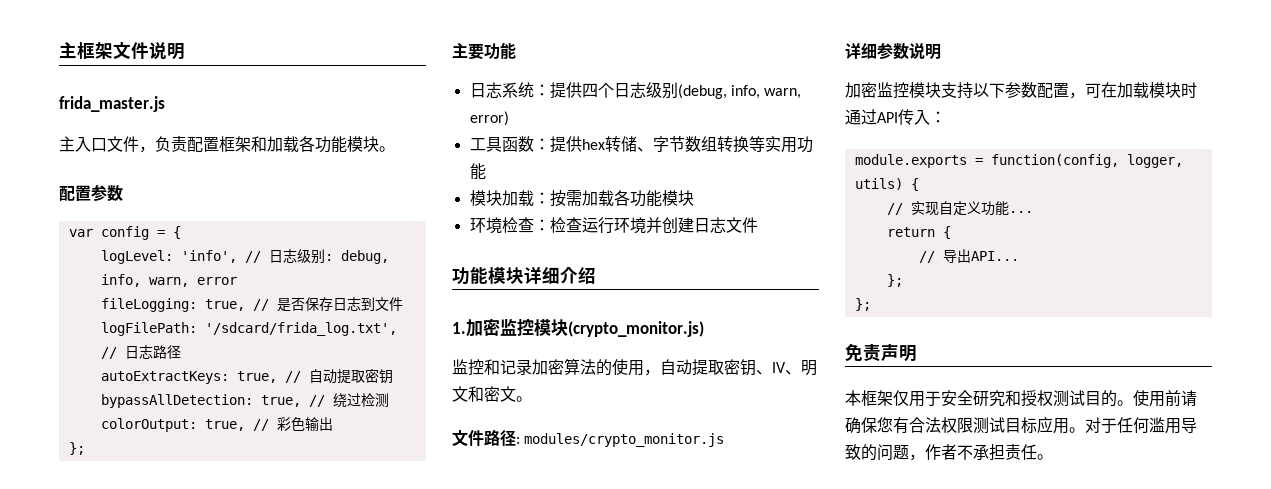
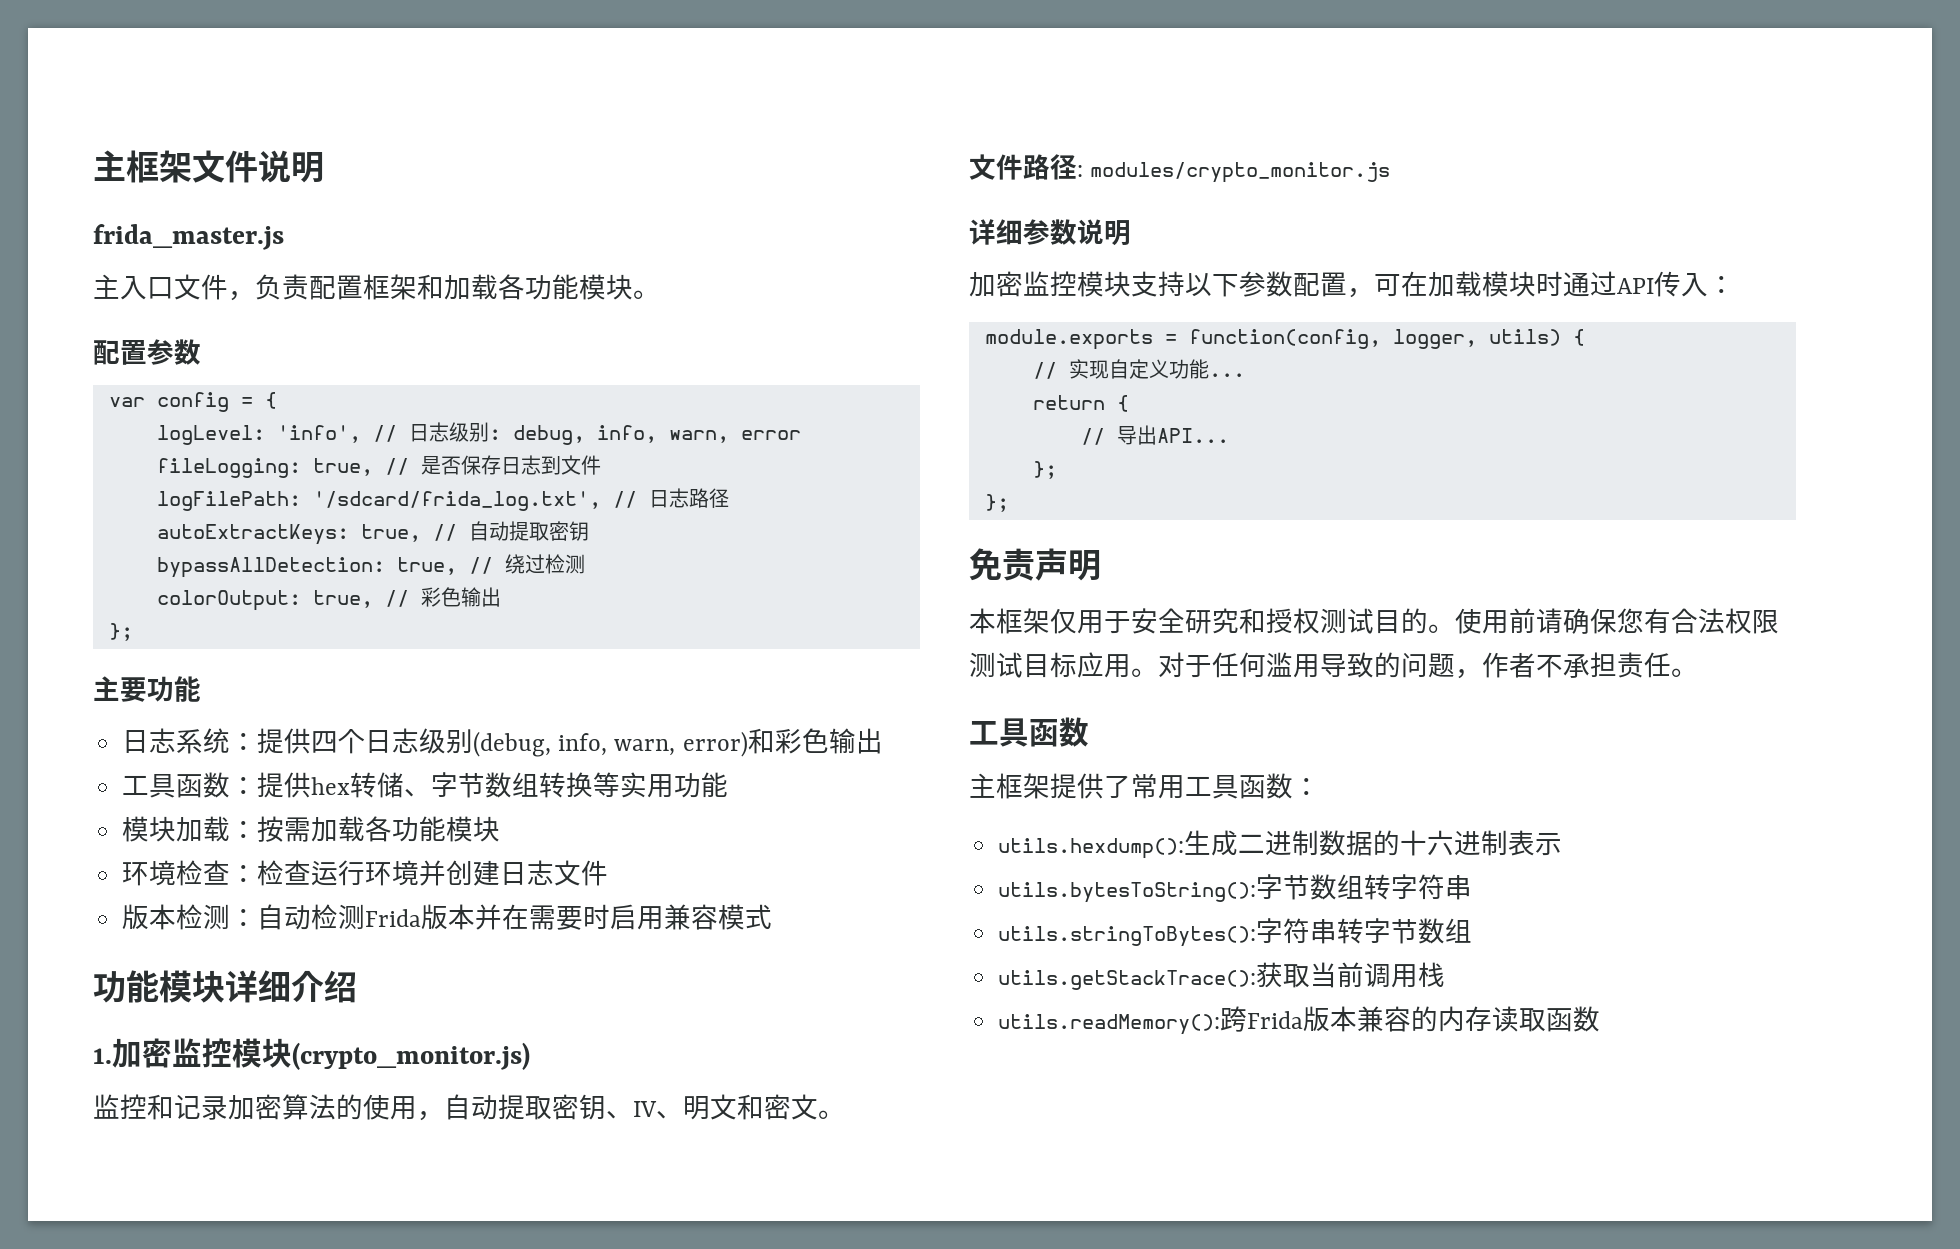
- 日志系统：提供四个日志级别(debug, info, warn, error)
+ 日志系统：提供四个日志级别(debug, info, warn, error)和彩色输出
+ 版本检测：自动检测Frida版本并在需要时启用兼容模式
  对于任何滥用导致的问题，作者不承担责任。
+ 工具函数
+ 主框架提供了常用工具函数：
+ utils.hexdump():生成二进制数据的十六进制表示
+ utils.bytesToString():字节数组转字符串
+ utils.stringToBytes():字符串转字节数组
+ utils.getStackTrace():获取当前调用栈
+ utils.readMemory():跨Frida版本兼容的内存读取函数

